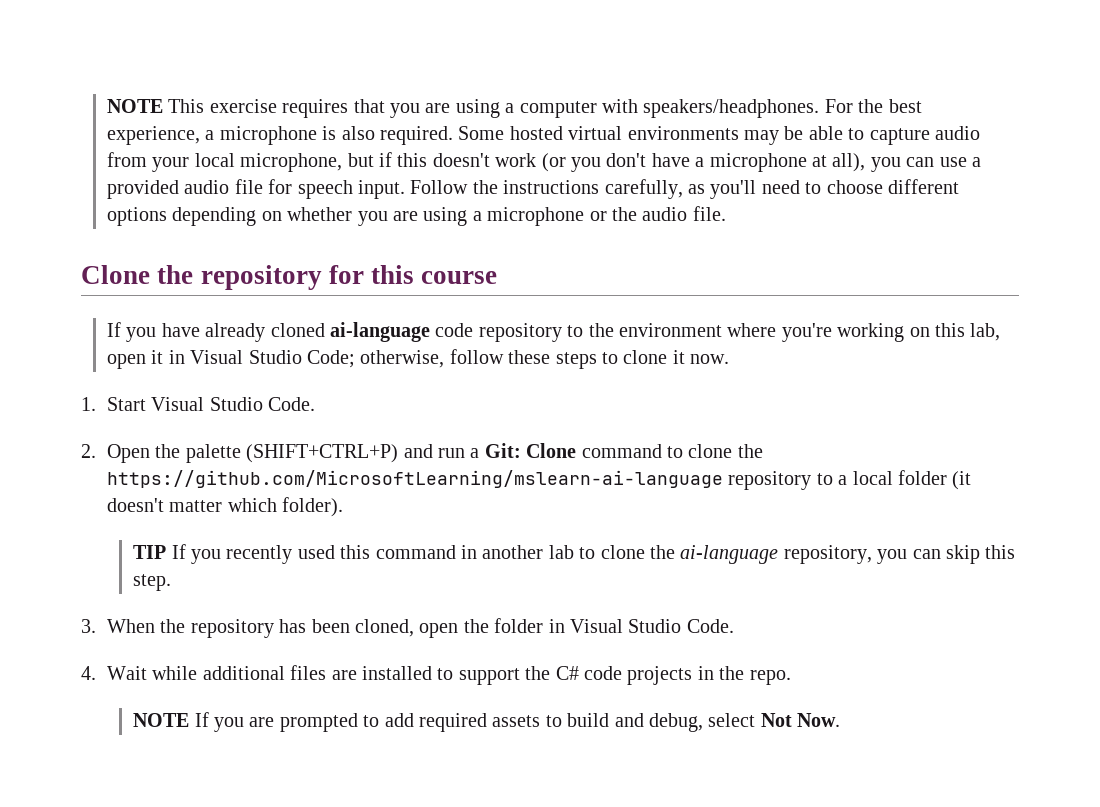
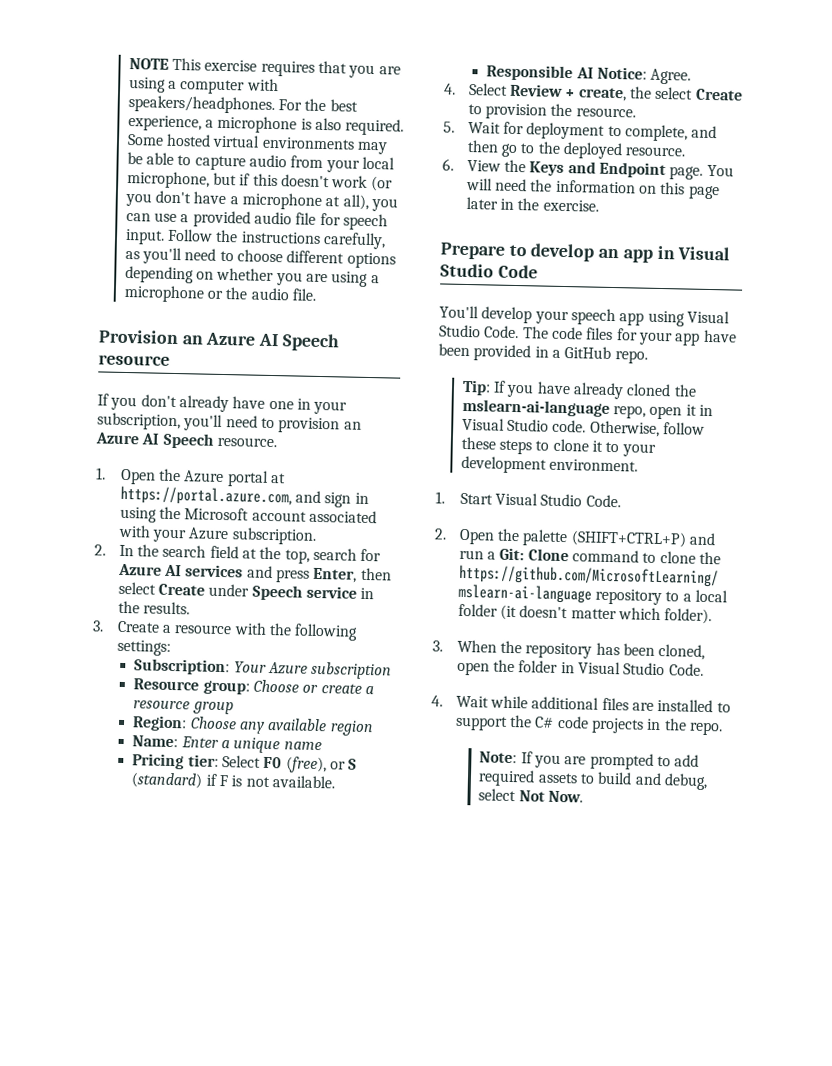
- Clone the repository for this course
- If you have already cloned ai-language code repository to the environment where you're working on this lab, open it in Visual Studio Code; otherwise, follow these steps to clone it now.
+ Provision an Azure AI Speech resource
+ If you don't already have one in your subscription, you'll need to provision an Azure AI Speech resource.
+ 1. Open the Azure portal at https://portal.azure.com, and sign in using the Microsoft account associated with your Azure subscription.
+ 2. In the search field at the top, search for Azure AI services and press Enter, then select Create under Speech service in the results.
+ 3. Create a resource with the following settings:
+ Subscription: Your Azure subscription
+ Resource group: Choose or create a resource group
+ Region: Choose any available region
+ Name: Enter a unique name
+ Pricing tier: Select F0 (free), or S (standard) if F is not available.
+ Responsible AI Notice: Agree.
+ 4. Select Review + create, the select Create to provision the resource.
+ 5. Wait for deployment to complete, and then go to the deployed resource.
+ 6. View the Keys and Endpoint page. You will need the information on this page later in the exercise.
+ Prepare to develop an app in Visual Studio Code
+ You'll develop your speech app using Visual Studio Code. The code files for your app have been provided in a GitHub repo.
+ Tip: If you have already cloned the mslearn-ai-language repo, open it in Visual Studio code. Otherwise, follow these steps to clone it to your development environment.
- TIP If you recently used this command in another lab to clone the ai-language repository, you can skip this step.
- NOTE If you are prompted to add required assets to build and debug, select Not Now.
+ Note: If you are prompted to add required assets to build and debug, select Not Now.

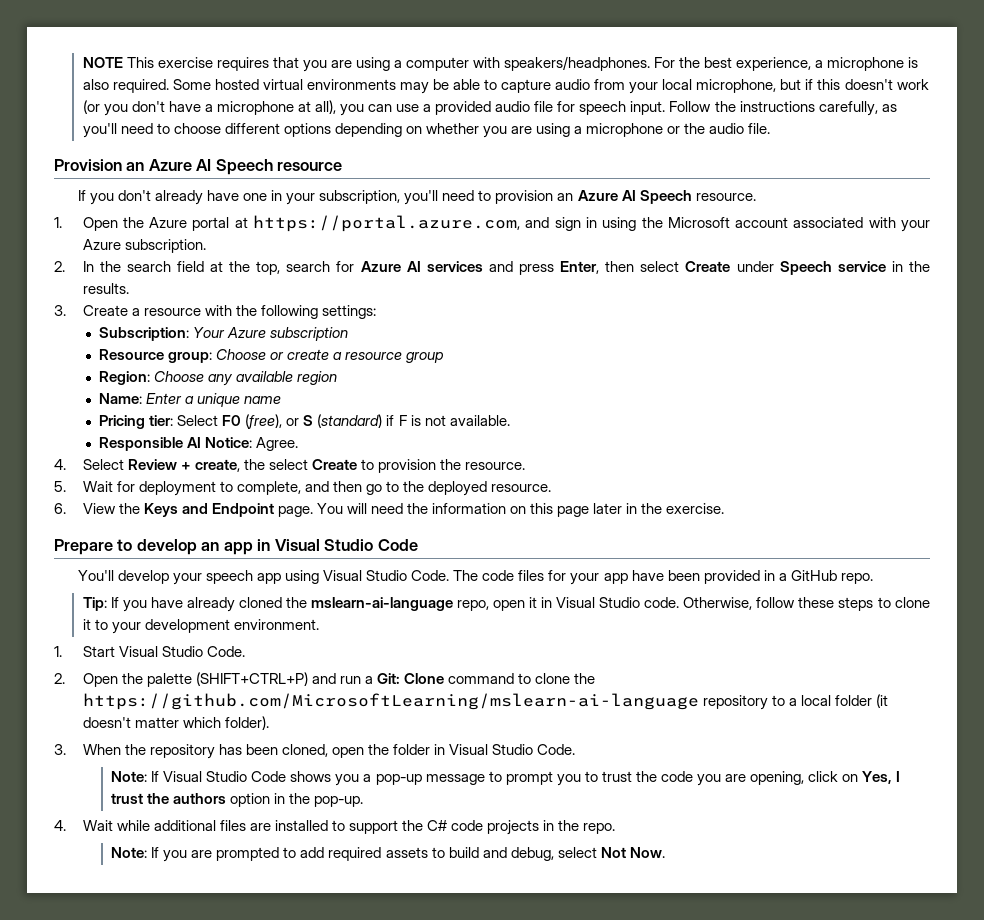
+ Note: If Visual Studio Code shows you a pop-up message to prompt you to trust the code you are opening, click on Yes, I trust the authors option in the pop-up.

